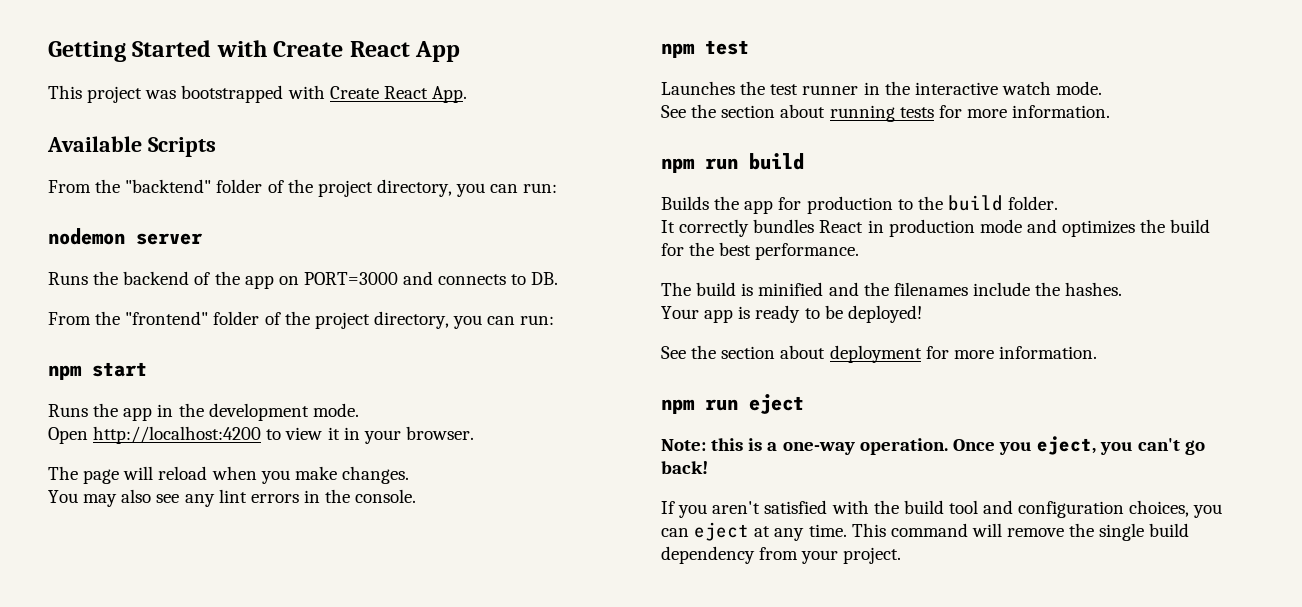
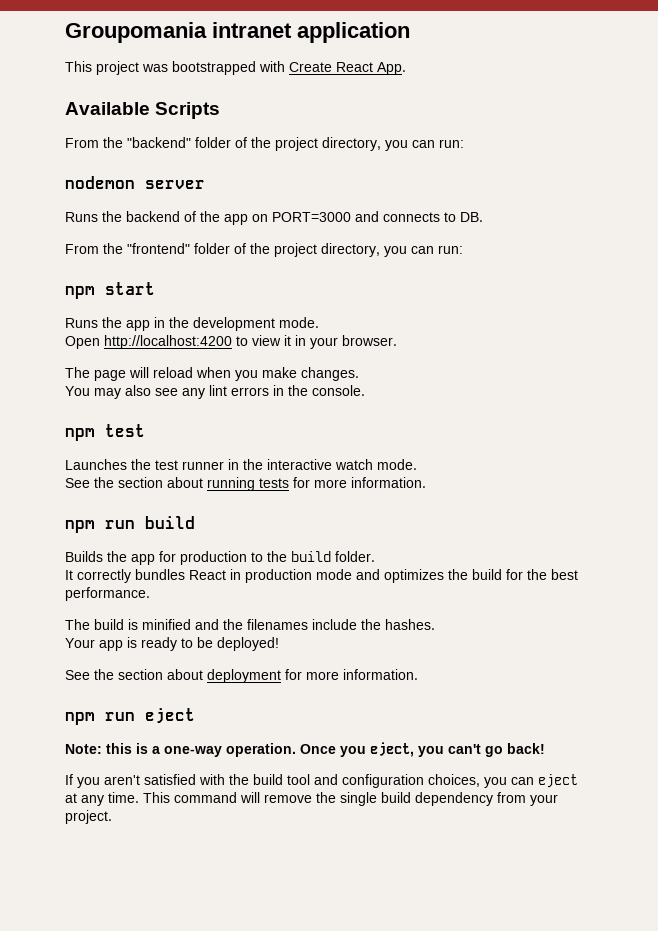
- Getting Started with Create React App
+ Groupomania intranet application
- From the "backtend" folder of the project directory, you can run:
+ From the "backend" folder of the project directory, you can run:

